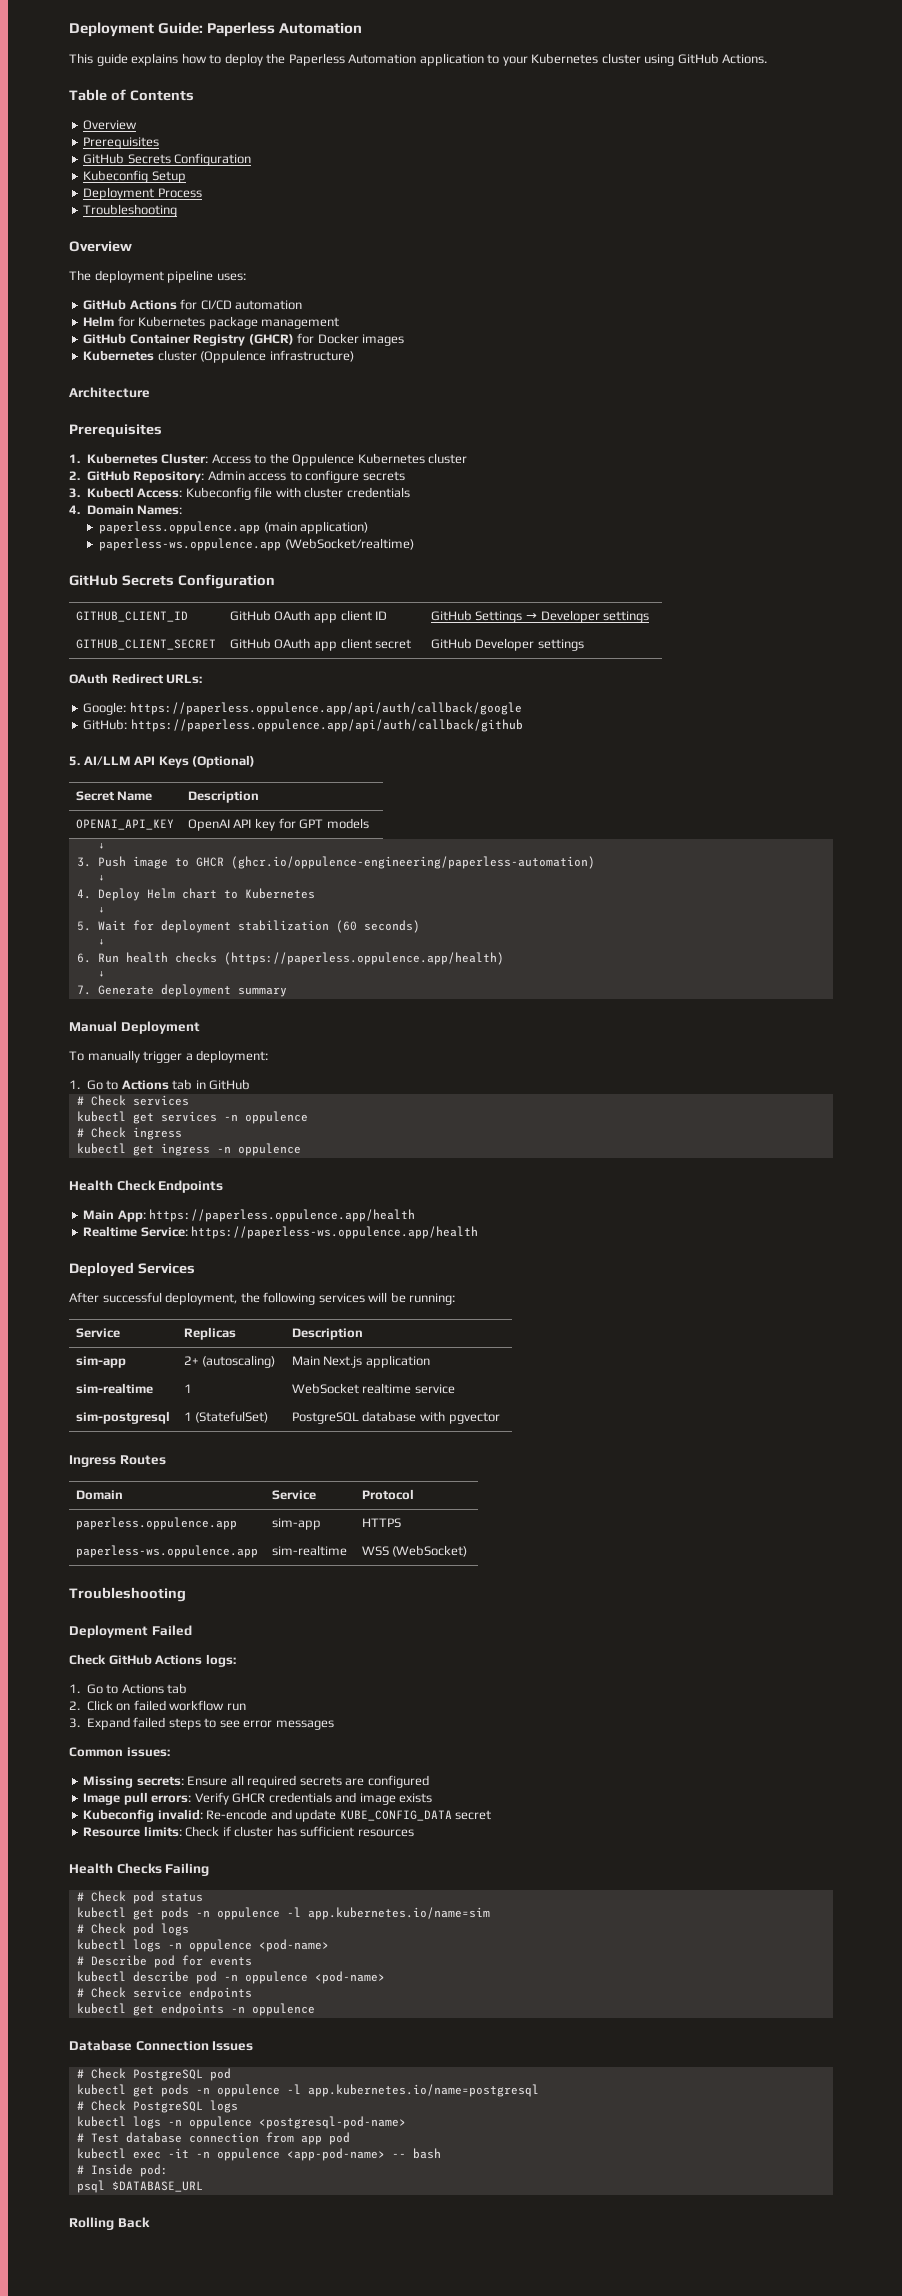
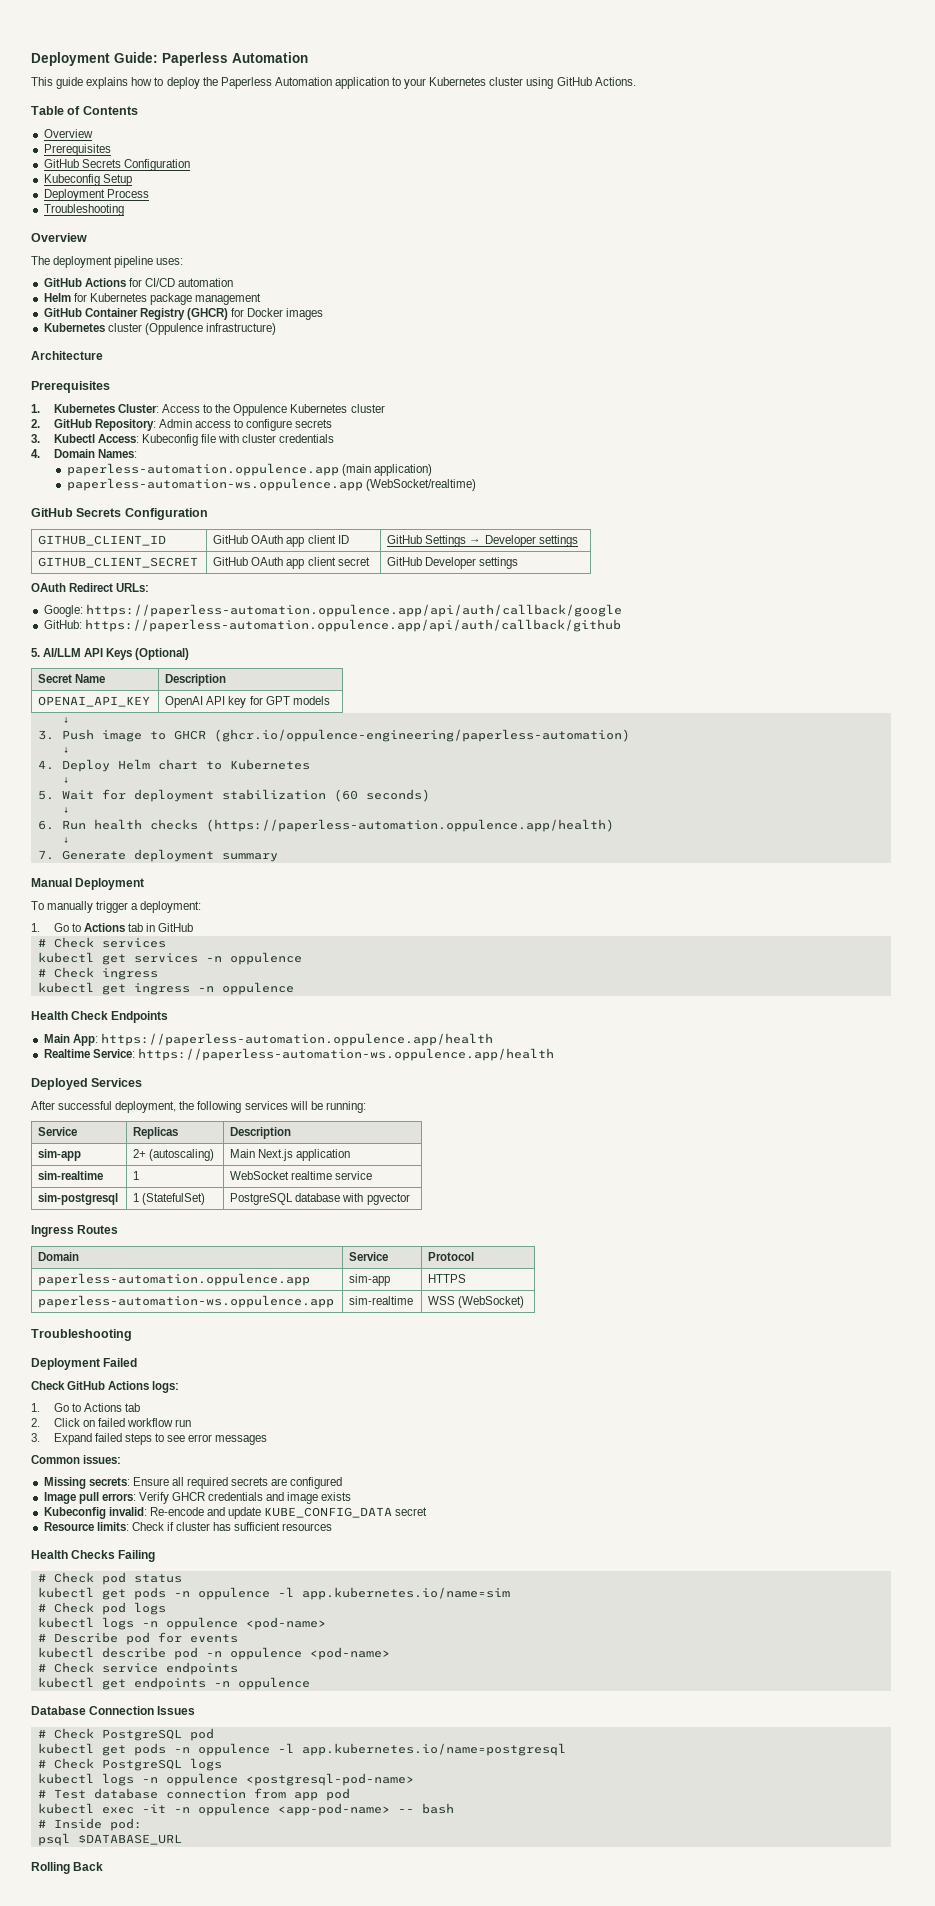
- paperless.oppulence.app (main application)
+ paperless-automation.oppulence.app (main application)
- paperless-ws.oppulence.app (WebSocket/realtime)
+ paperless-automation-ws.oppulence.app (WebSocket/realtime)
- Google: https://paperless.oppulence.app/api/auth/callback/google
+ Google: https://paperless-automation.oppulence.app/api/auth/callback/google
- GitHub: https://paperless.oppulence.app/api/auth/callback/github
+ GitHub: https://paperless-automation.oppulence.app/api/auth/callback/github
- 6. Run health checks (https://paperless.oppulence.app/health)
+ 6. Run health checks (https://paperless-automation.oppulence.app/health)
- Main App: https://paperless.oppulence.app/health
+ Main App: https://paperless-automation.oppulence.app/health
- Realtime Service: https://paperless-ws.oppulence.app/health
+ Realtime Service: https://paperless-automation-ws.oppulence.app/health
- paperless.oppulence.app | sim-app | HTTPS
+ paperless-automation.oppulence.app | sim-app | HTTPS
- paperless-ws.oppulence.app | sim-realtime | WSS (WebSocket)
+ paperless-automation-ws.oppulence.app | sim-realtime | WSS (WebSocket)

